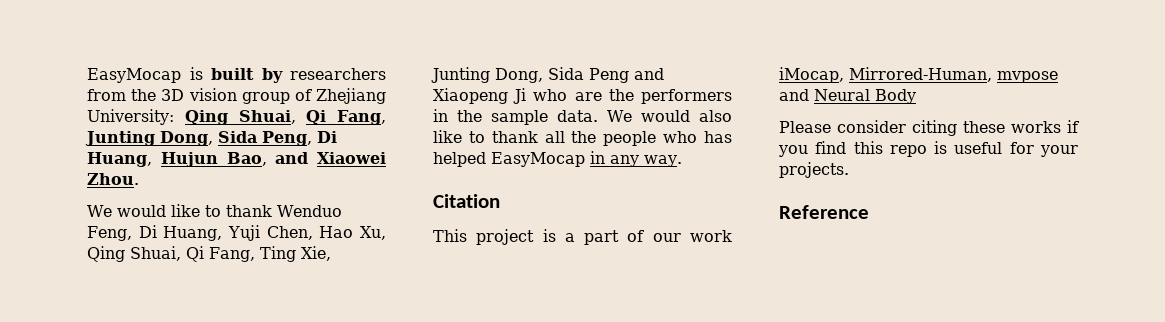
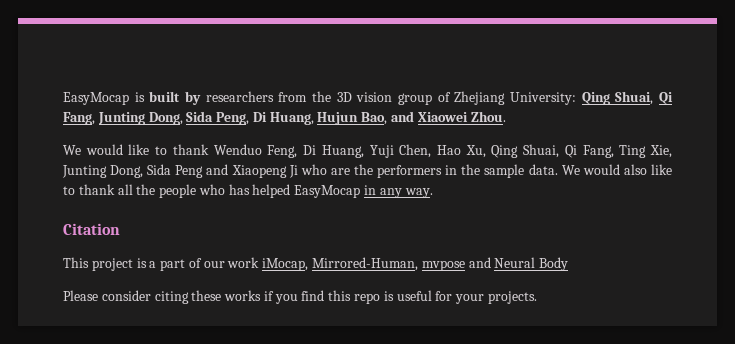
- Reference

